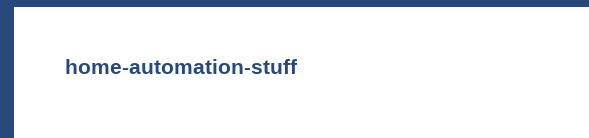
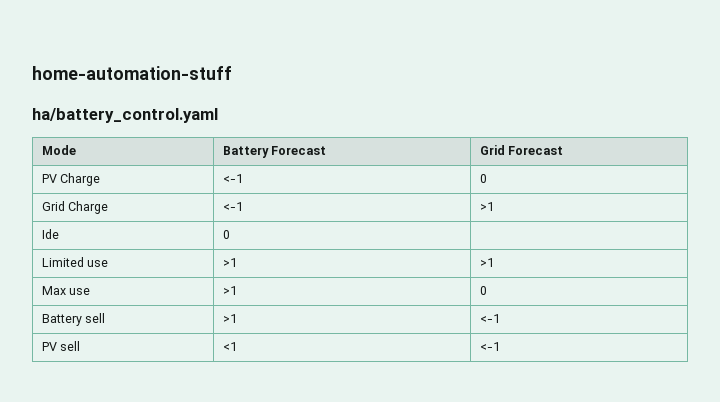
+ ha/battery_control.yaml
+ Mode | Battery Forecast | Grid Forecast
+ PV Charge | <-1 | 0
+ Grid Charge | <-1 | >1
+ Ide | 0 |
+ Limited use | >1 | >1
+ Max use | >1 | 0
+ Battery sell | >1 | <-1
+ PV sell | <1 | <-1

